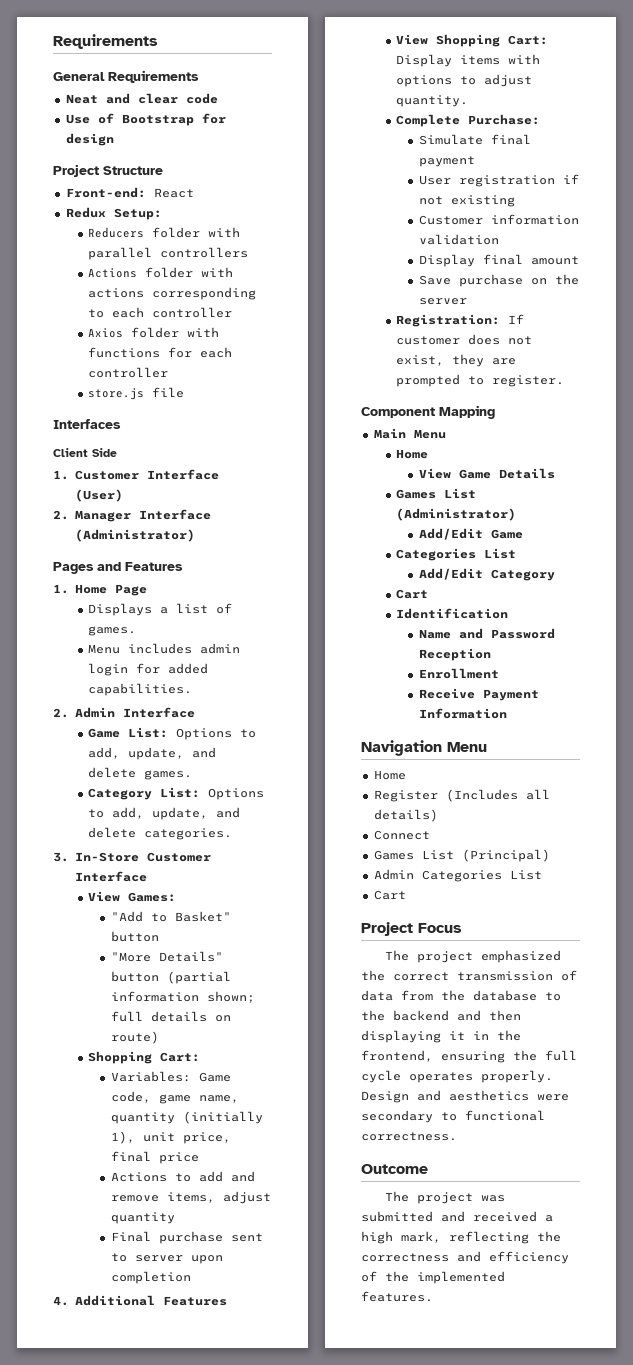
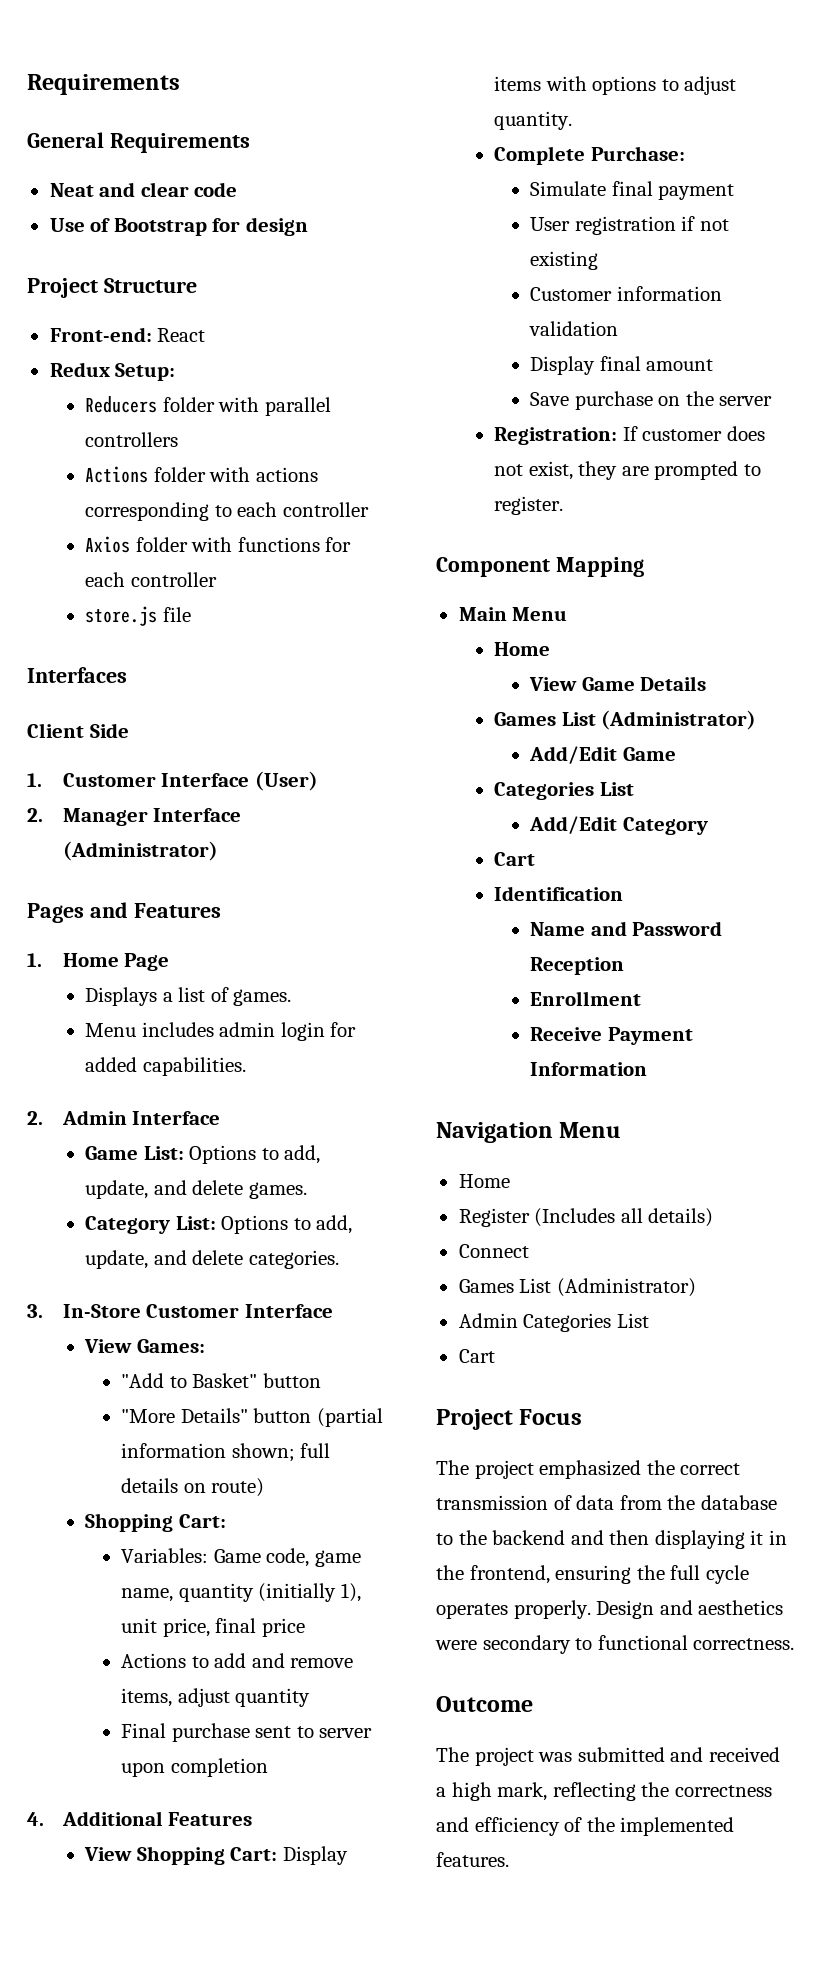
  Connect
- Games List (Principal)
+ Games List (Administrator)

